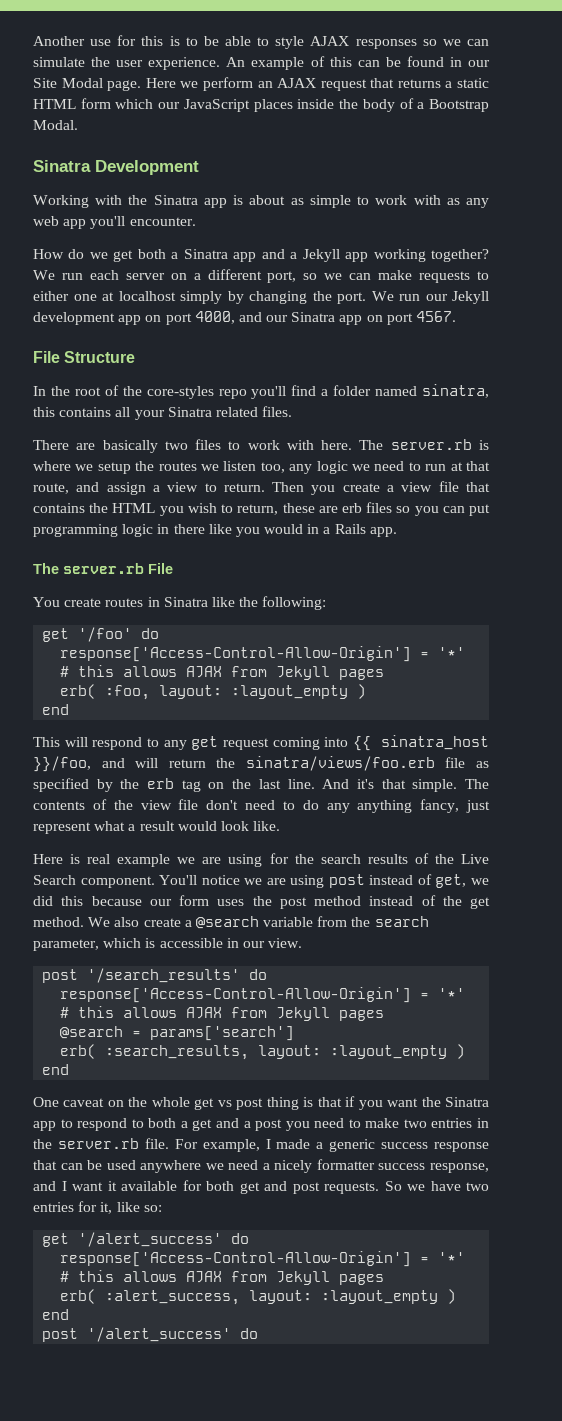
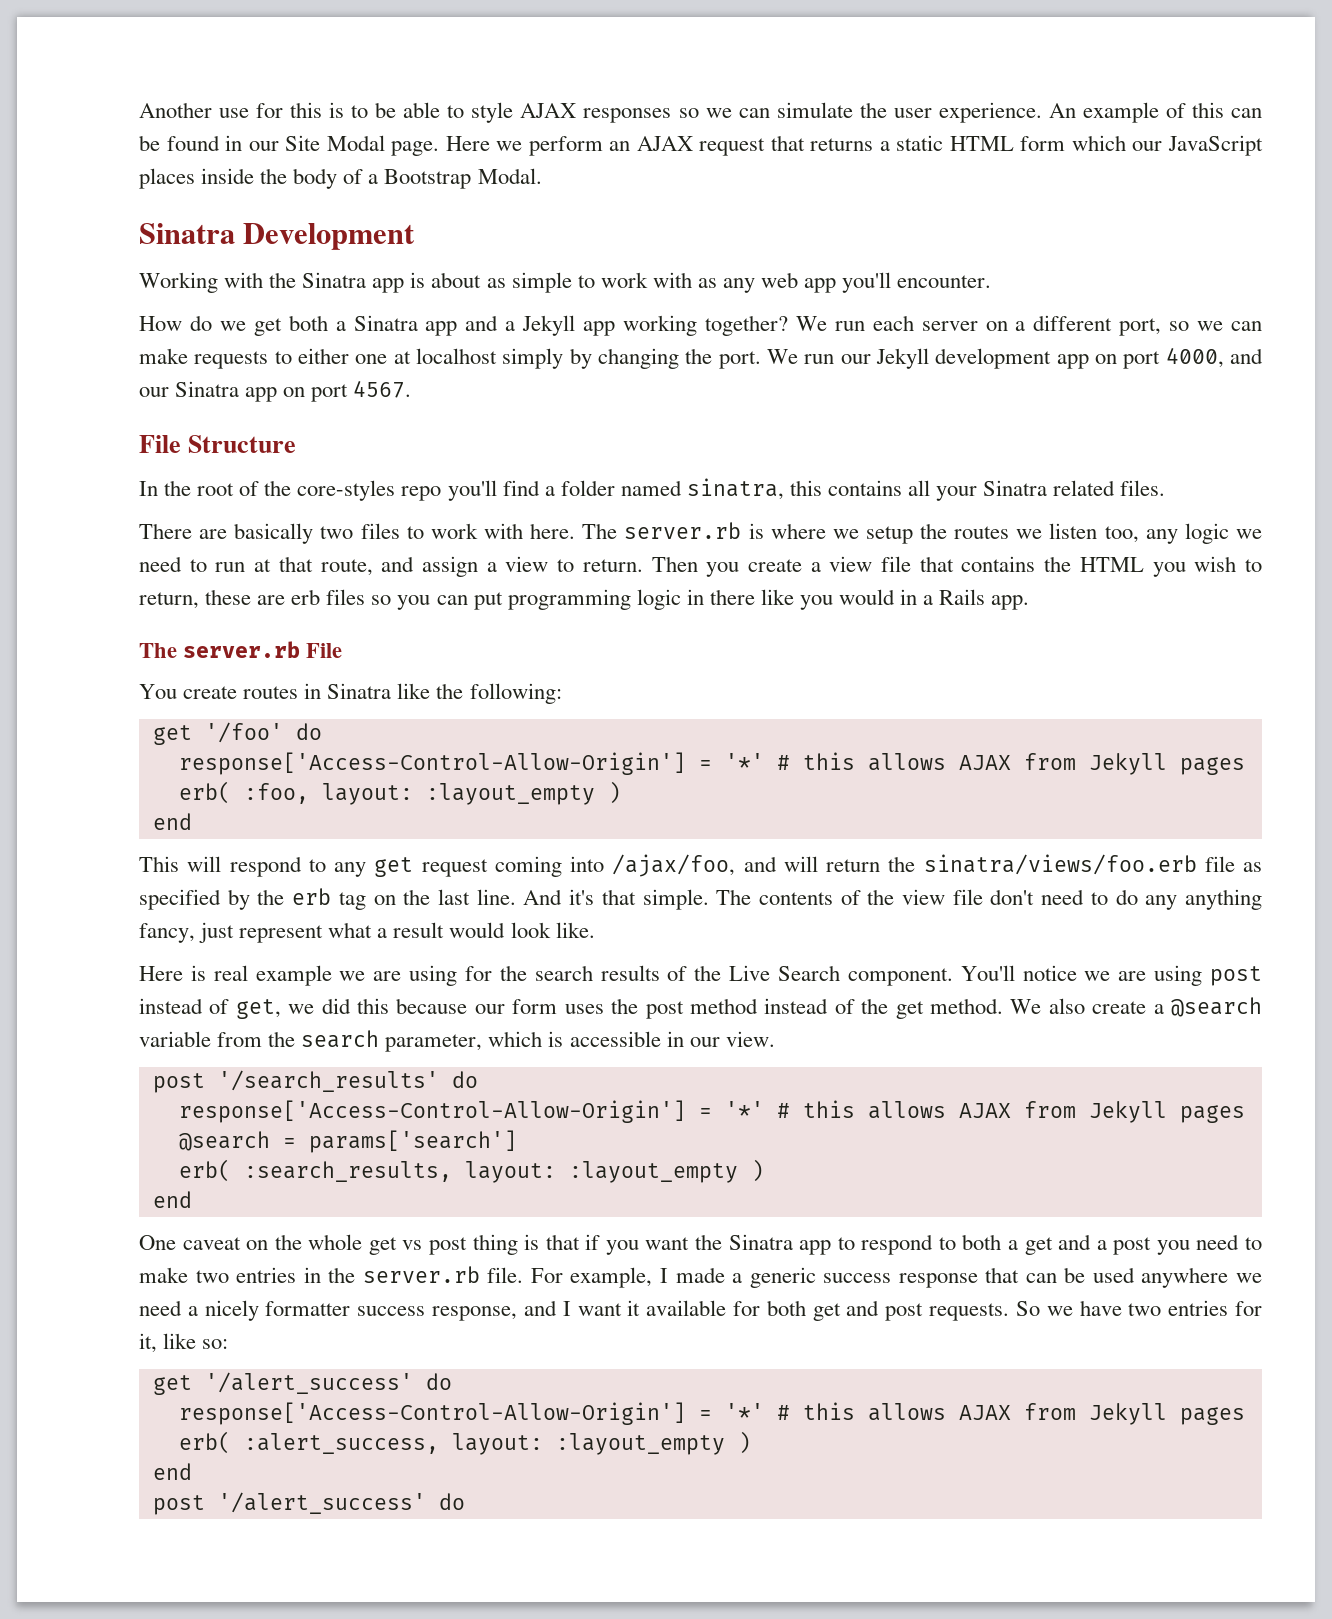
- This will respond to any get request coming into {{ sinatra_host }}/foo, and will return the sinatra/views/foo.erb file as specified by the erb tag on the last line.
+ This will respond to any get request coming into /ajax/foo, and will return the sinatra/views/foo.erb file as specified by the erb tag on the last line.

